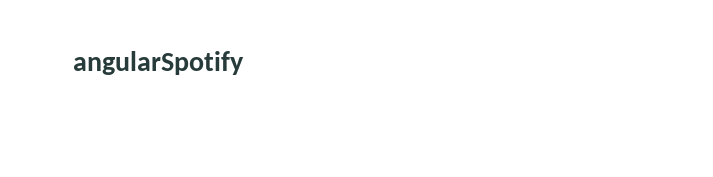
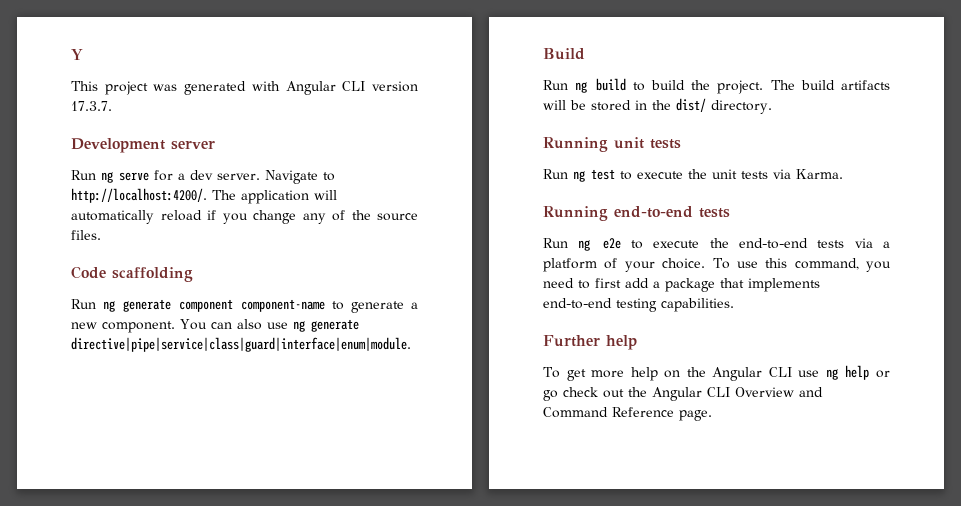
- angularSpotify
+ Y
+ This project was generated with Angular CLI version 17.3.7.
+ Development server
+ Run ng serve for a dev server. Navigate to http://localhost:4200/. The application will automatically reload if you change any of the source files.
+ Code scaffolding
+ Run ng generate component component-name to generate a new component. You can also use ng generate directive|pipe|service|class|guard|interface|enum|module.
+ Build
+ Run ng build to build the project. The build artifacts will be stored in the dist/ directory.
+ Running unit tests
+ Run ng test to execute the unit tests via Karma.
+ Running end-to-end tests
+ Run ng e2e to execute the end-to-end tests via a platform of your choice. To use this command, you need to first add a package that implements end-to-end testing capabilities.
+ Further help
+ To get more help on the Angular CLI use ng help or go check out the Angular CLI Overview and Command Reference page.

